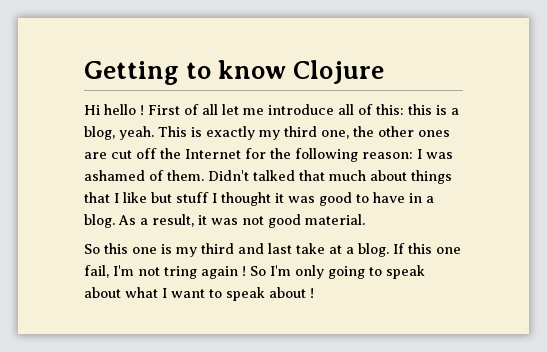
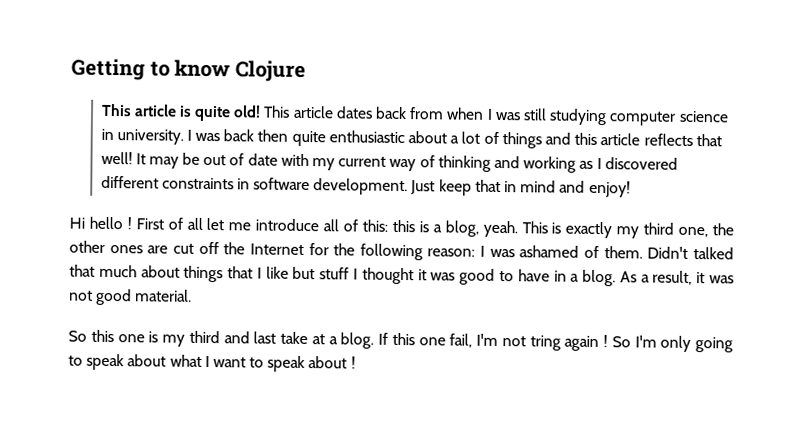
+ This article is quite old! This article dates back from when I was still studying computer science in university. I was back then quite enthusiastic about a lot of things and this article reflects that well! It may be out of date with my current way of thinking and working as I discovered different constraints in software development. Just keep that in mind and enjoy!

